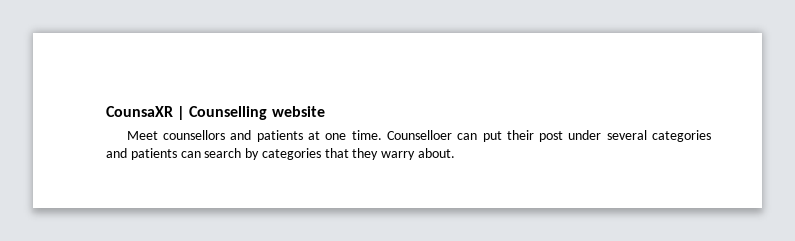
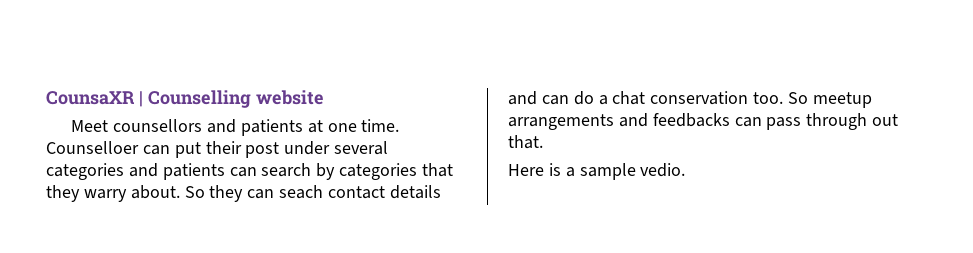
+ So they can seach contact details and can do a chat conservation too. So meetup arrangements and feedbacks can pass through out that.
+ Here is a sample vedio.

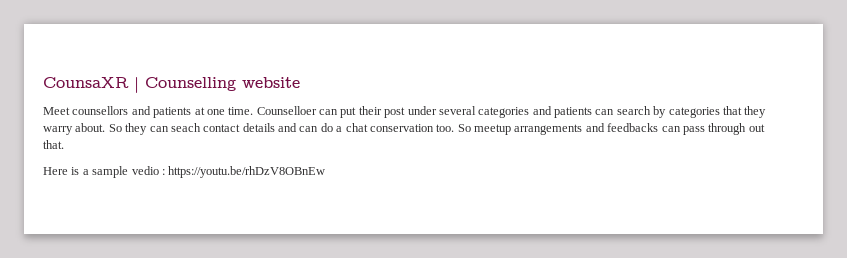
- Here is a sample vedio.
+ Here is a sample vedio : https://youtu.be/rhDzV8OBnEw

